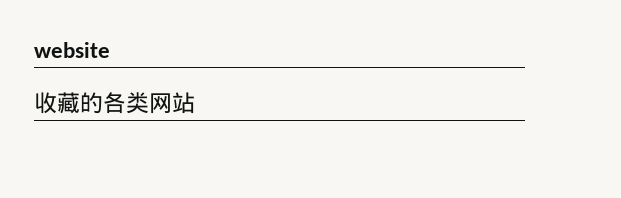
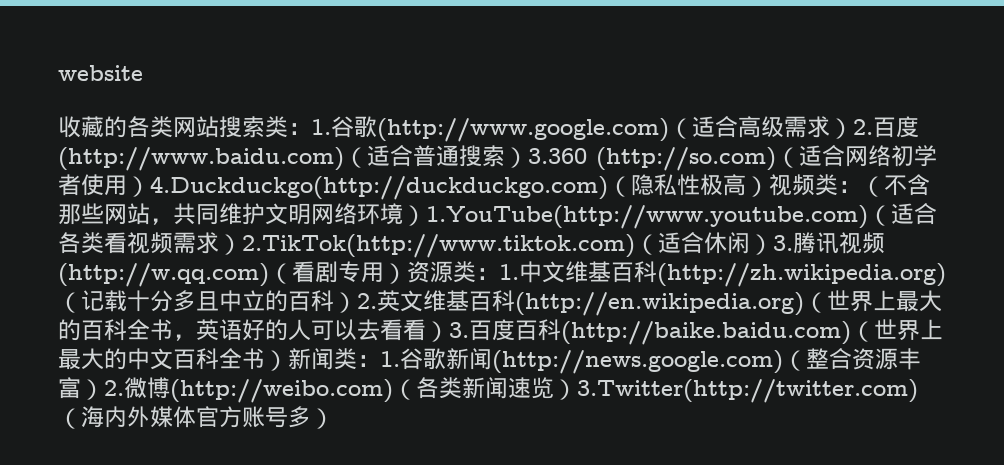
- 收藏的各类网站
+ 收藏的各类网站搜索类：1.谷歌(http://www.google.com)（适合高级需求）2.百度(http://www.baidu.com)（适合普通搜索）3.360 (http://so.com)（适合网络初学者使用）4.Duckduckgo(http://duckduckgo.com)（隐私性极高）视频类：（不含那些网站，共同维护文明网络环境）1.YouTube(http://www.youtube.com)（适合各类看视频需求）2.TikTok(http://www.tiktok.com)（适合休闲）3.腾讯视频(http://w.qq.com)（看剧专用）资源类：1.中文维基百科(http://zh.wikipedia.org)（记载十分多且中立的百科）2.英文维基百科(http://en.wikipedia.org)（世界上最大的百科全书，英语好的人可以去看看）3.百度百科(http://baike.baidu.com)（世界上最大的中文百科全书）新闻类：1.谷歌新闻(http://news.google.com)（整合资源丰富）2.微博(http://weibo.com)（各类新闻速览）3.Twitter(http://twitter.com)（海内外媒体官方账号多）

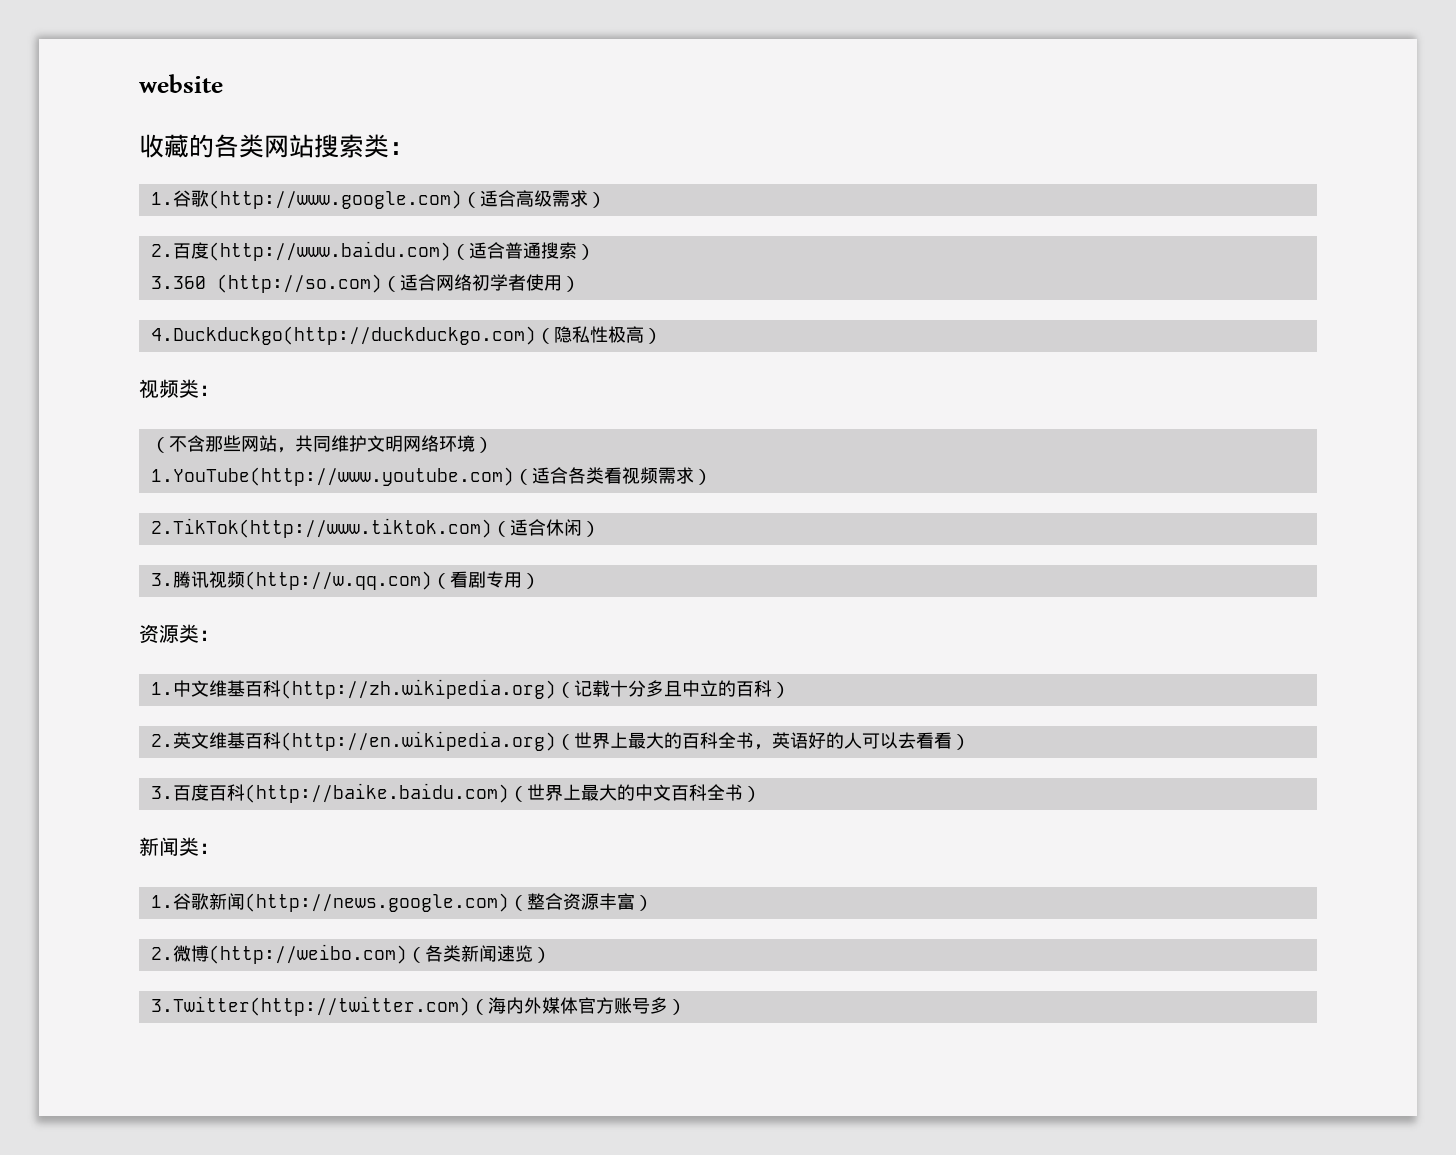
- 收藏的各类网站搜索类：1.谷歌(http://www.google.com)（适合高级需求）2.百度(http://www.baidu.com)（适合普通搜索）3.360 (http://so.com)（适合网络初学者使用）4.Duckduckgo(http://duckduckgo.com)（隐私性极高）视频类：（不含那些网站，共同维护文明网络环境）1.YouTube(http://www.youtube.com)（适合各类看视频需求）2.TikTok(http://www.tiktok.com)（适合休闲）3.腾讯视频(http://w.qq.com)（看剧专用）资源类：1.中文维基百科(http://zh.wikipedia.org)（记载十分多且中立的百科）2.英文维基百科(http://en.wikipedia.org)（世界上最大的百科全书，英语好的人可以去看看）3.百度百科(http://baike.baidu.com)（世界上最大的中文百科全书）新闻类：1.谷歌新闻(http://news.google.com)（整合资源丰富）2.微博(http://weibo.com)（各类新闻速览）3.Twitter(http://twitter.com)（海内外媒体官方账号多）
+ 收藏的各类网站搜索类：
+ 1.谷歌(http://www.google.com)（适合高级需求）
+ 2.百度(http://www.baidu.com)（适合普通搜索）
+ 3.360 (http://so.com)（适合网络初学者使用）
+ 4.Duckduckgo(http://duckduckgo.com)（隐私性极高）
+ 视频类：
+ （不含那些网站，共同维护文明网络环境）
+ 1.YouTube(http://www.youtube.com)（适合各类看视频需求）
+ 2.TikTok(http://www.tiktok.com)（适合休闲）
+ 3.腾讯视频(http://w.qq.com)（看剧专用）
+ 资源类：
+ 1.中文维基百科(http://zh.wikipedia.org)（记载十分多且中立的百科）
+ 2.英文维基百科(http://en.wikipedia.org)（世界上最大的百科全书，英语好的人可以去看看）
+ 3.百度百科(http://baike.baidu.com)（世界上最大的中文百科全书）
+ 新闻类：
+ 1.谷歌新闻(http://news.google.com)（整合资源丰富）
+ 2.微博(http://weibo.com)（各类新闻速览）
+ 3.Twitter(http://twitter.com)（海内外媒体官方账号多）

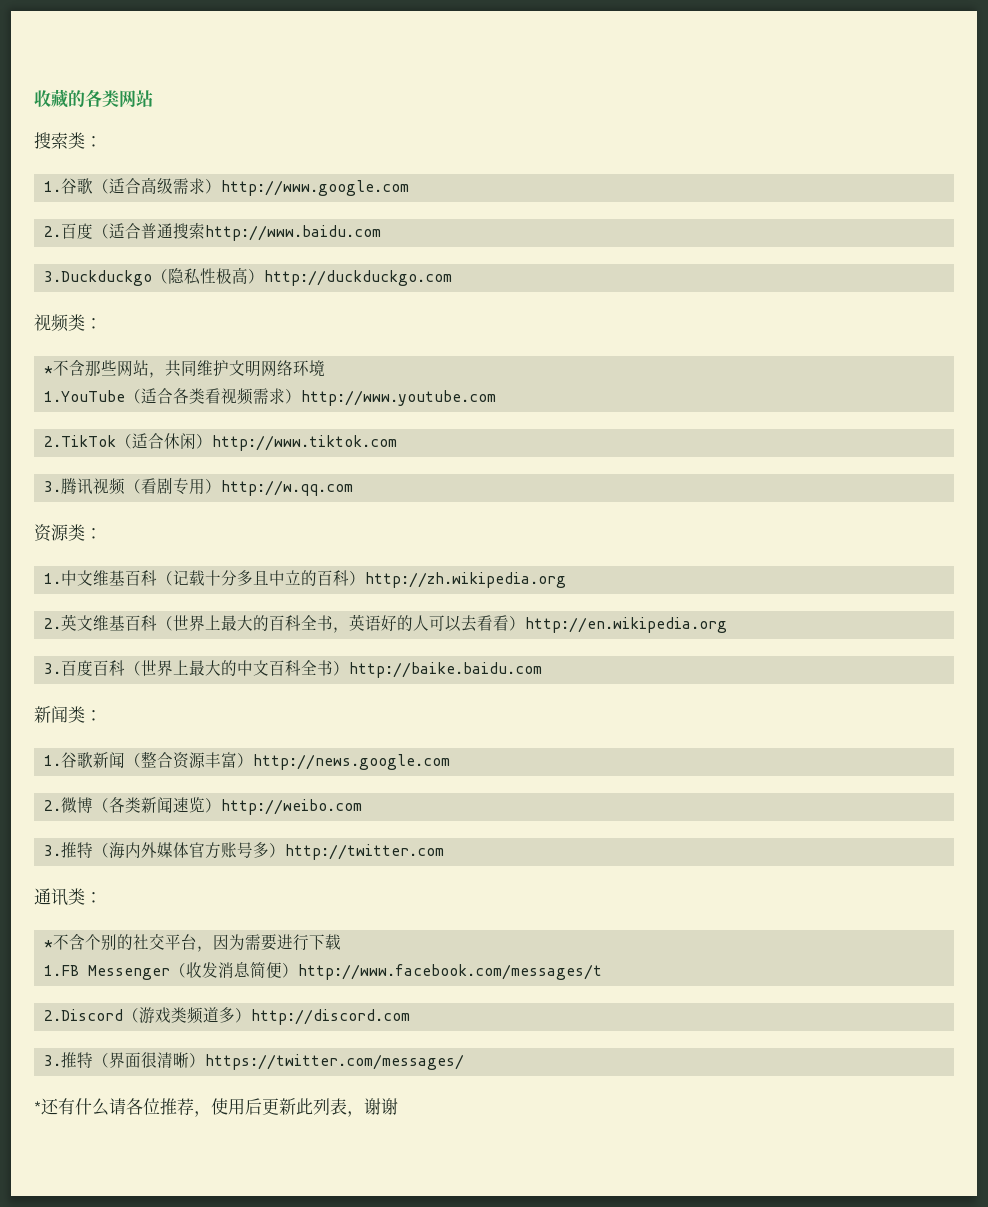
- website
- 收藏的各类网站搜索类：
+ 收藏的各类网站
+ 搜索类：
- 1.谷歌(http://www.google.com)（适合高级需求）
+ 1.谷歌（适合高级需求）http://www.google.com
- 2.百度(http://www.baidu.com)（适合普通搜索）
- 3.360 (http://so.com)（适合网络初学者使用）
- 4.Duckduckgo(http://duckduckgo.com)（隐私性极高）
+ 2.百度（适合普通搜索http://www.baidu.com
+ 3.Duckduckgo（隐私性极高）http://duckduckgo.com
- （不含那些网站，共同维护文明网络环境）
- 1.YouTube(http://www.youtube.com)（适合各类看视频需求）
- 2.TikTok(http://www.tiktok.com)（适合休闲）
+ *不含那些网站，共同维护文明网络环境
+ 1.YouTube（适合各类看视频需求）http://www.youtube.com
+ 2.TikTok（适合休闲）http://www.tiktok.com
- 3.腾讯视频(http://w.qq.com)（看剧专用）
+ 3.腾讯视频（看剧专用）http://w.qq.com
- 1.中文维基百科(http://zh.wikipedia.org)（记载十分多且中立的百科）
+ 1.中文维基百科（记载十分多且中立的百科）http://zh.wikipedia.org
- 2.英文维基百科(http://en.wikipedia.org)（世界上最大的百科全书，英语好的人可以去看看）
+ 2.英文维基百科（世界上最大的百科全书，英语好的人可以去看看）http://en.wikipedia.org
- 3.百度百科(http://baike.baidu.com)（世界上最大的中文百科全书）
+ 3.百度百科（世界上最大的中文百科全书）http://baike.baidu.com
- 1.谷歌新闻(http://news.google.com)（整合资源丰富）
+ 1.谷歌新闻（整合资源丰富）http://news.google.com
- 2.微博(http://weibo.com)（各类新闻速览）
- 3.Twitter(http://twitter.com)（海内外媒体官方账号多）
+ 2.微博（各类新闻速览）http://weibo.com
+ 3.推特（海内外媒体官方账号多）http://twitter.com
+ 通讯类：
+ *不含个别的社交平台，因为需要进行下载
+ 1.FB Messenger（收发消息简便）http://www.facebook.com/messages/t
+ 2.Discord（游戏类频道多）http://discord.com
+ 3.推特（界面很清晰）https://twitter.com/messages/
+ *还有什么请各位推荐，使用后更新此列表，谢谢

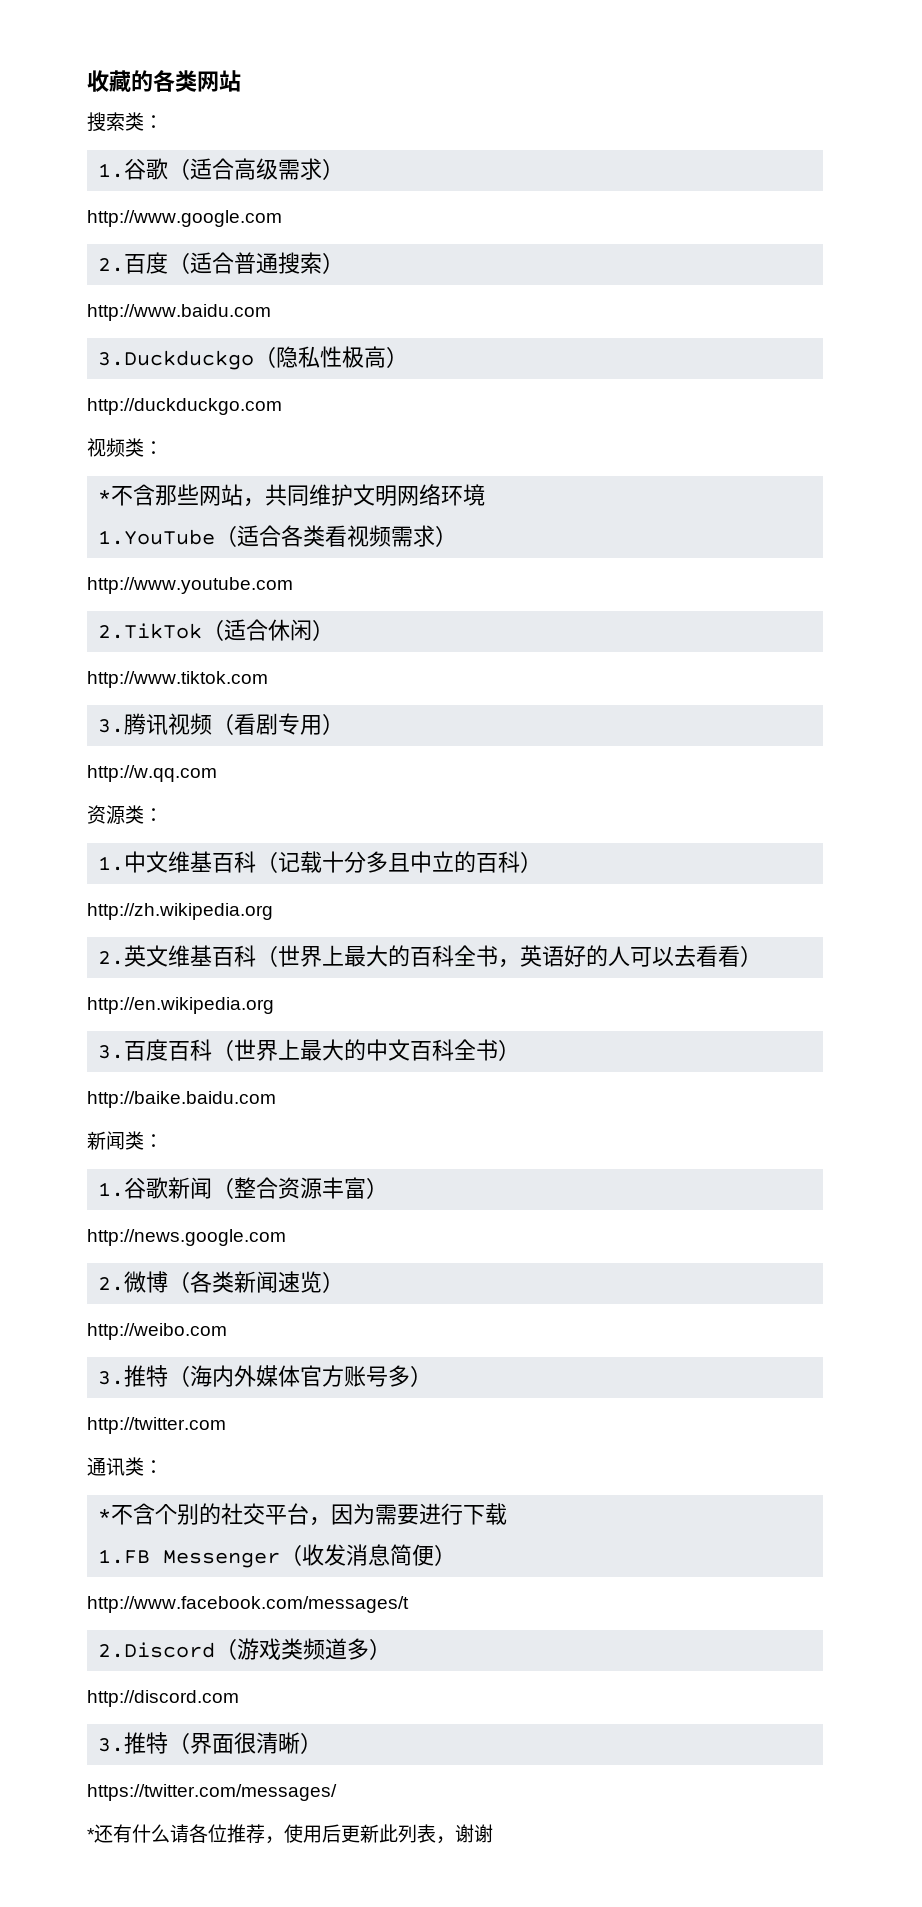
- 1.谷歌（适合高级需求）http://www.google.com
+ 1.谷歌（适合高级需求）
+ http://www.google.com
- 2.百度（适合普通搜索http://www.baidu.com
+ 2.百度（适合普通搜索）
+ http://www.baidu.com
- 3.Duckduckgo（隐私性极高）http://duckduckgo.com
+ 3.Duckduckgo（隐私性极高）
+ http://duckduckgo.com
- 1.YouTube（适合各类看视频需求）http://www.youtube.com
+ 1.YouTube（适合各类看视频需求）
+ http://www.youtube.com
- 2.TikTok（适合休闲）http://www.tiktok.com
+ 2.TikTok（适合休闲）
+ http://www.tiktok.com
- 3.腾讯视频（看剧专用）http://w.qq.com
+ 3.腾讯视频（看剧专用）
+ http://w.qq.com
- 1.中文维基百科（记载十分多且中立的百科）http://zh.wikipedia.org
+ 1.中文维基百科（记载十分多且中立的百科）
+ http://zh.wikipedia.org
- 2.英文维基百科（世界上最大的百科全书，英语好的人可以去看看）http://en.wikipedia.org
+ 2.英文维基百科（世界上最大的百科全书，英语好的人可以去看看）
+ http://en.wikipedia.org
- 3.百度百科（世界上最大的中文百科全书）http://baike.baidu.com
+ 3.百度百科（世界上最大的中文百科全书）
+ http://baike.baidu.com
- 1.谷歌新闻（整合资源丰富）http://news.google.com
+ 1.谷歌新闻（整合资源丰富）
+ http://news.google.com
- 2.微博（各类新闻速览）http://weibo.com
+ 2.微博（各类新闻速览）
+ http://weibo.com
- 3.推特（海内外媒体官方账号多）http://twitter.com
+ 3.推特（海内外媒体官方账号多）
+ http://twitter.com
- 1.FB Messenger（收发消息简便）http://www.facebook.com/messages/t
+ 1.FB Messenger（收发消息简便）
+ http://www.facebook.com/messages/t
- 2.Discord（游戏类频道多）http://discord.com
+ 2.Discord（游戏类频道多）
+ http://discord.com
- 3.推特（界面很清晰）https://twitter.com/messages/
+ 3.推特（界面很清晰）
+ https://twitter.com/messages/

